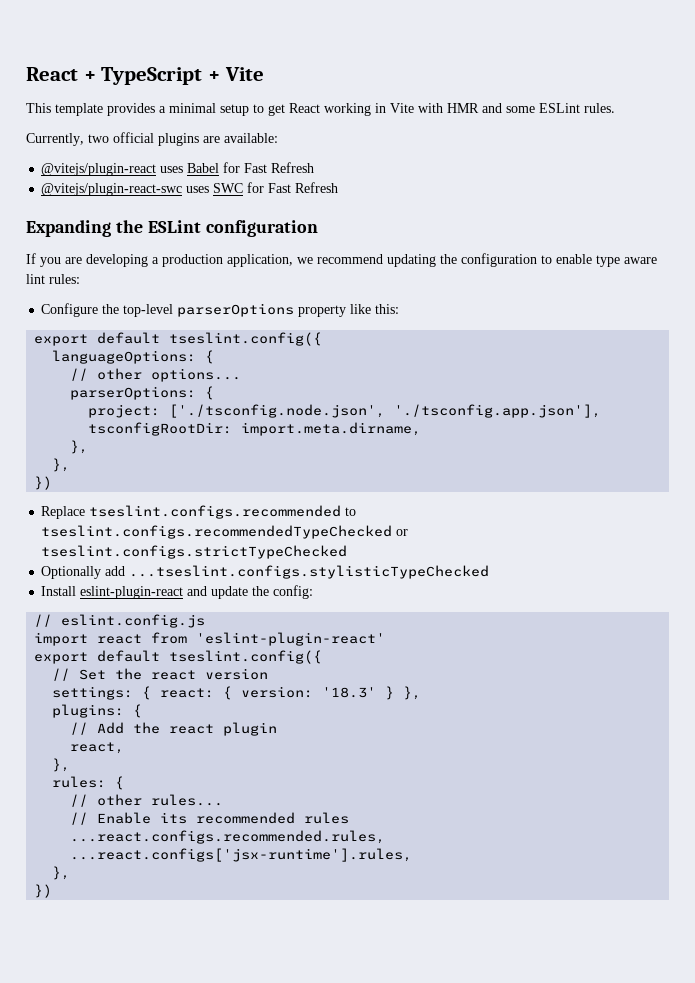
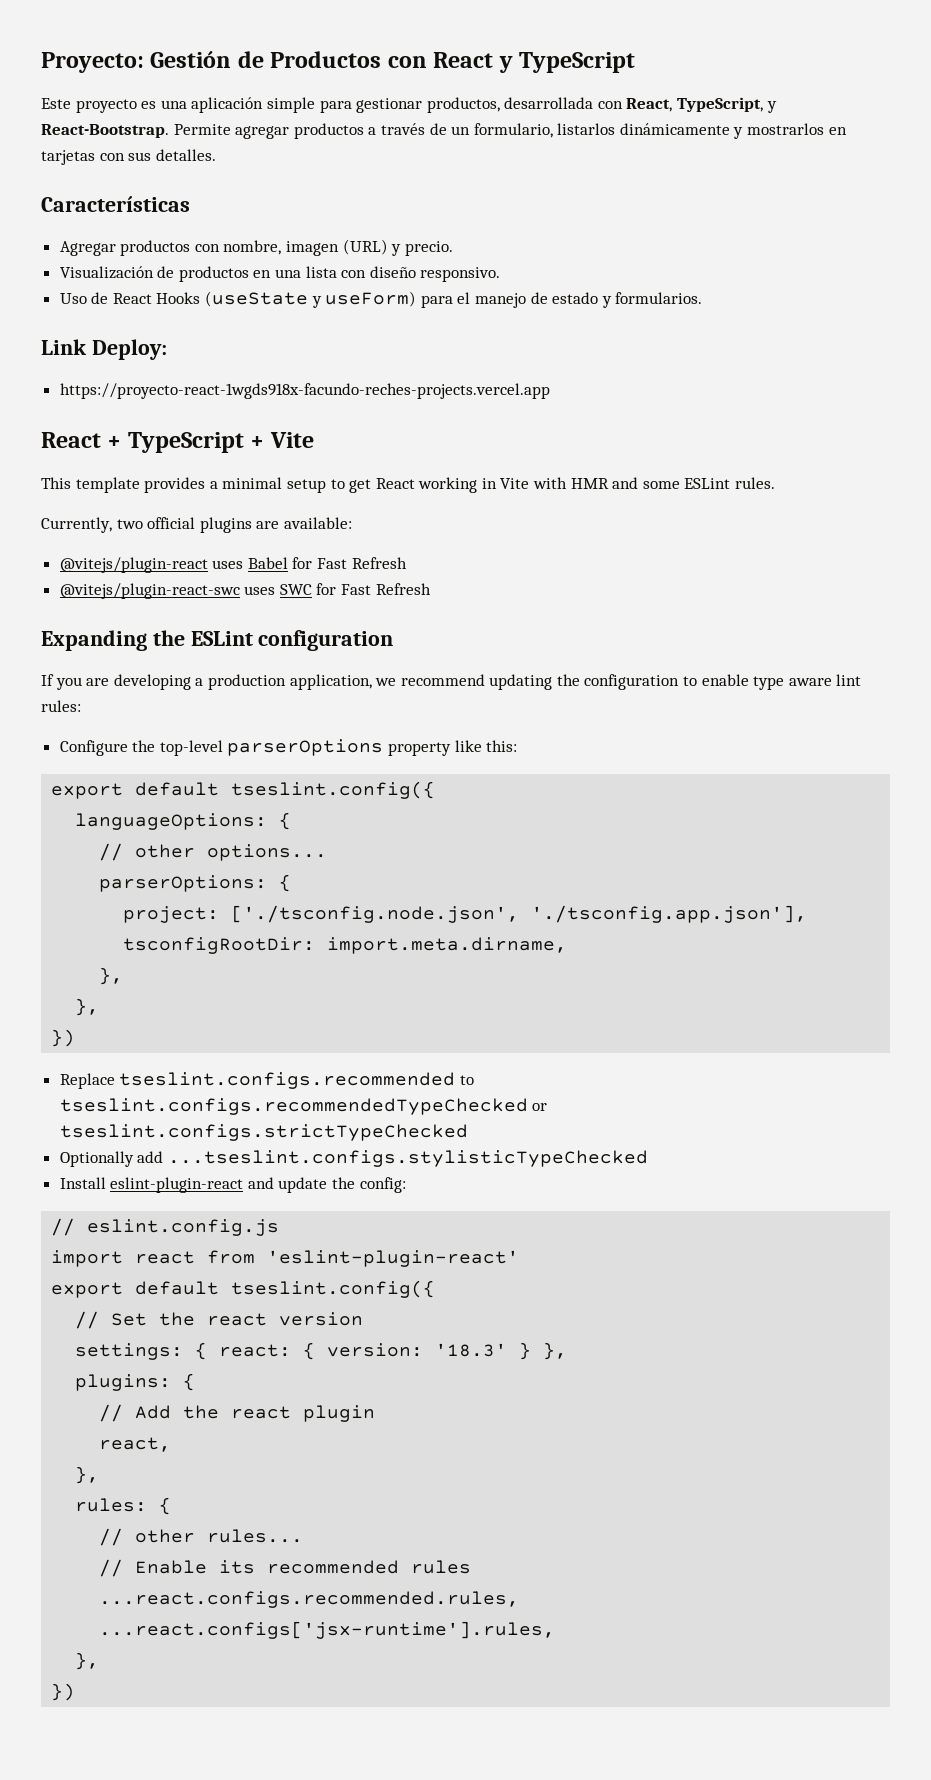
+ Proyecto: Gestión de Productos con React y TypeScript
+ Este proyecto es una aplicación simple para gestionar productos, desarrollada con React, TypeScript, y React-Bootstrap. Permite agregar productos a través de un formulario, listarlos dinámicamente y mostrarlos en tarjetas con sus detalles.
+ Características
+ Agregar productos con nombre, imagen (URL) y precio.
+ Visualización de productos en una lista con diseño responsivo.
+ Uso de React Hooks (useState y useForm) para el manejo de estado y formularios.
+ Link Deploy:
+ https://proyecto-react-1wgds918x-facundo-reches-projects.vercel.app

